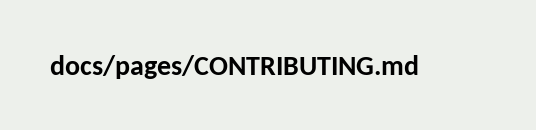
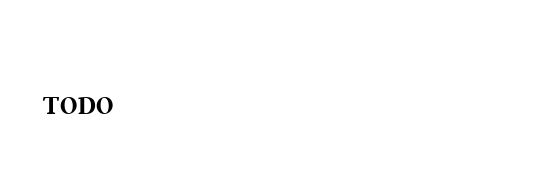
- docs/pages/CONTRIBUTING.md
+ TODO

